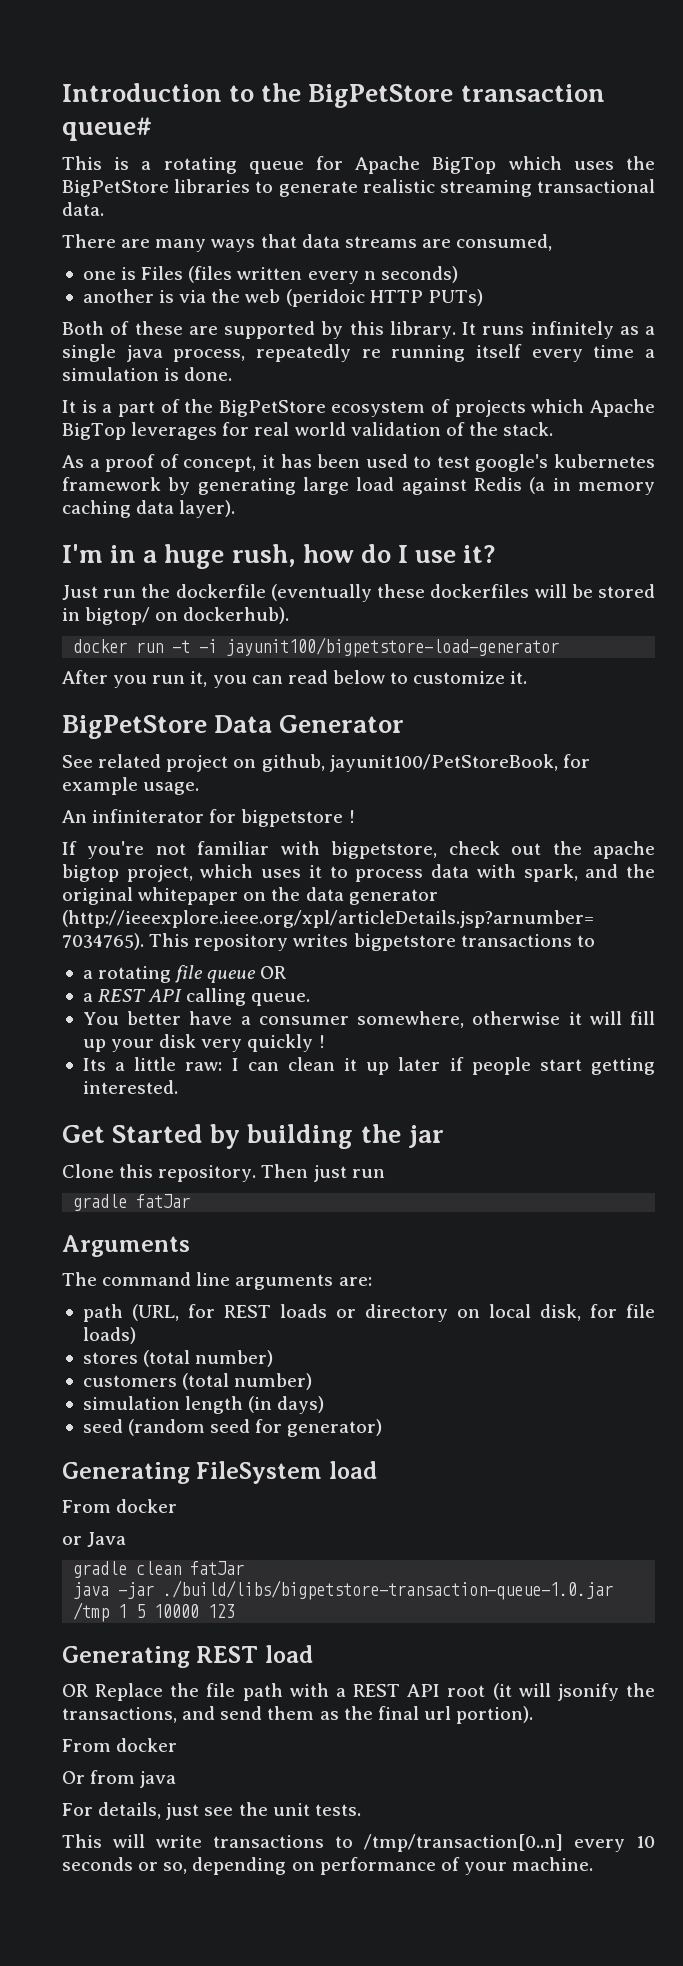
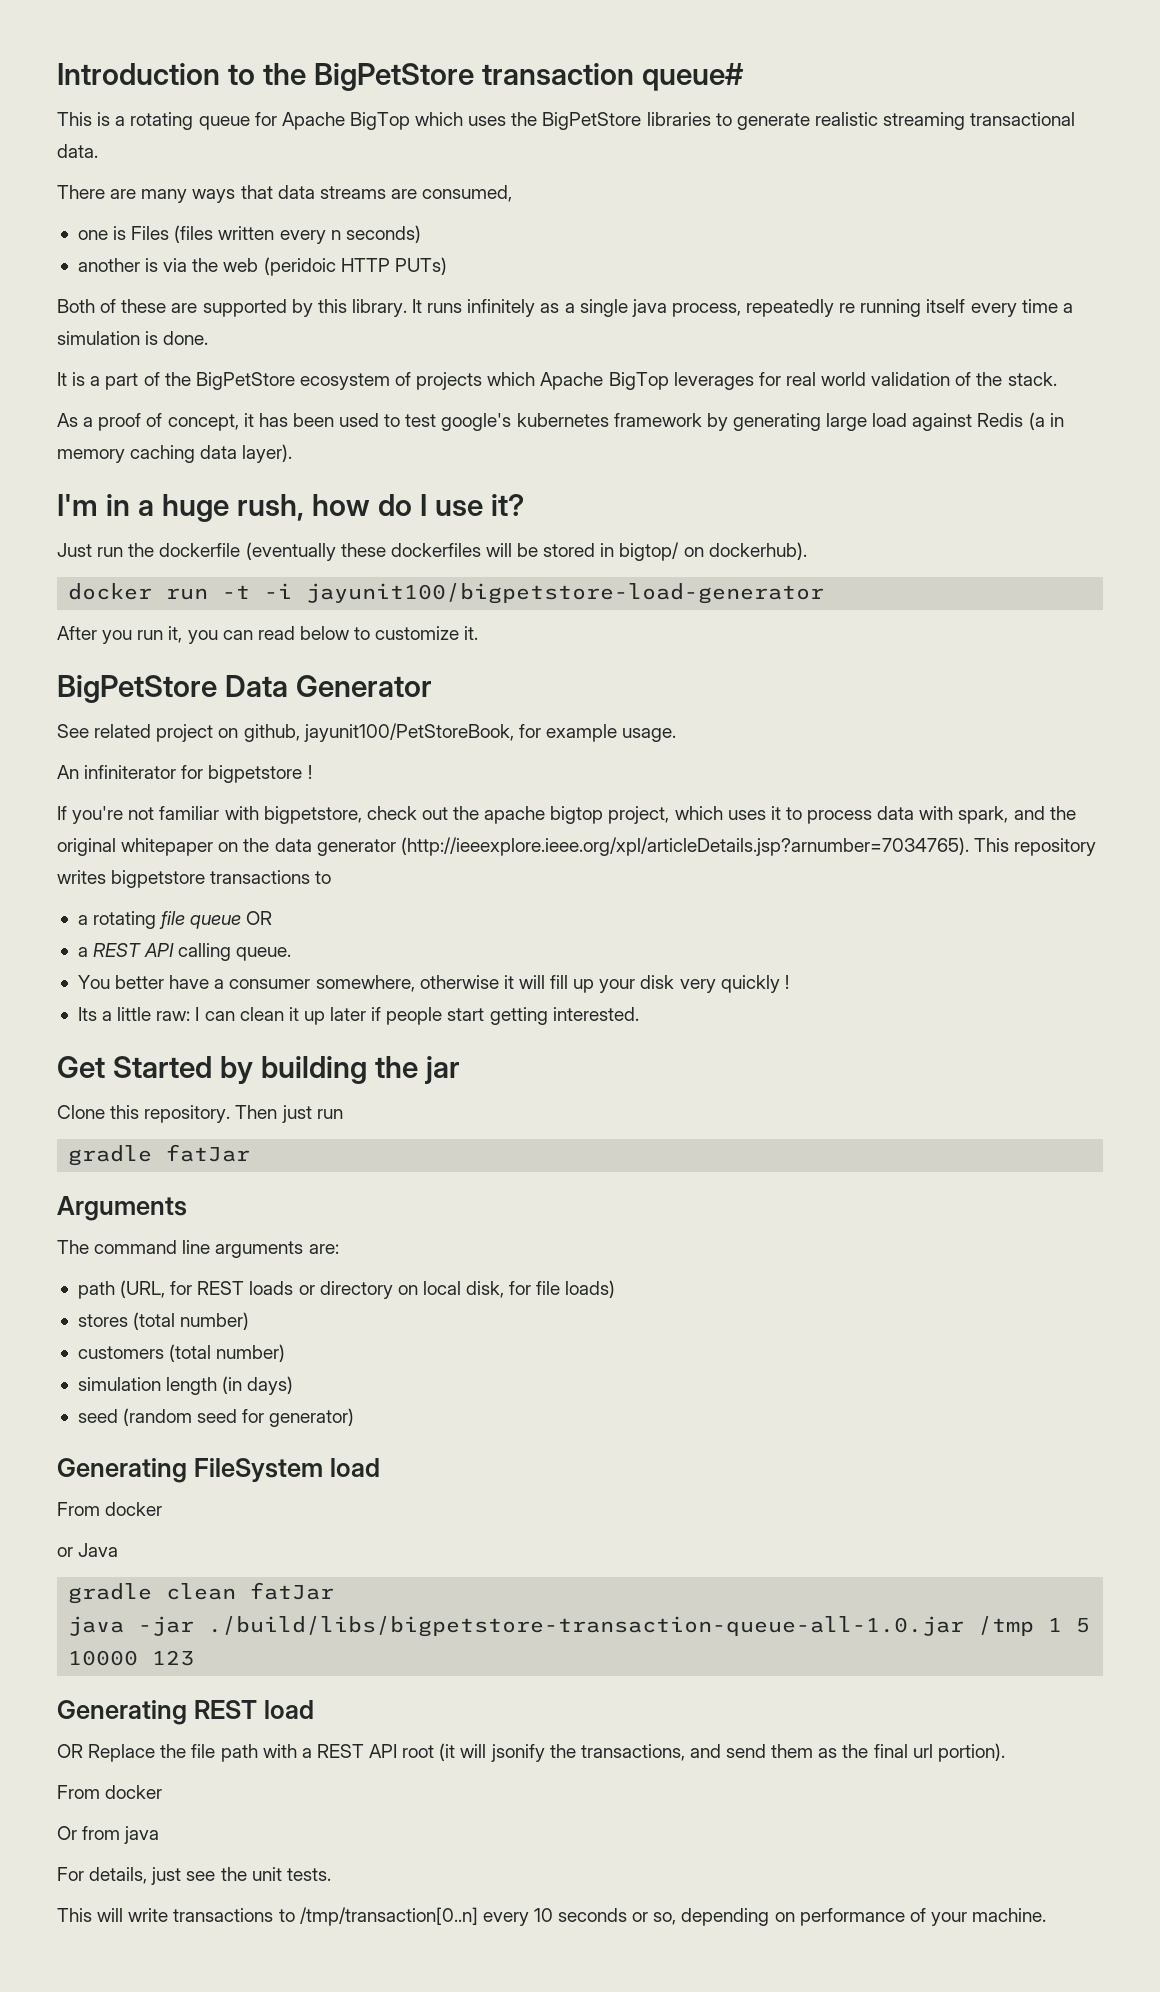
- java -jar ./build/libs/bigpetstore-transaction-queue-1.0.jar /tmp 1 5 10000 123
+ java -jar ./build/libs/bigpetstore-transaction-queue-all-1.0.jar /tmp 1 5 10000 123

